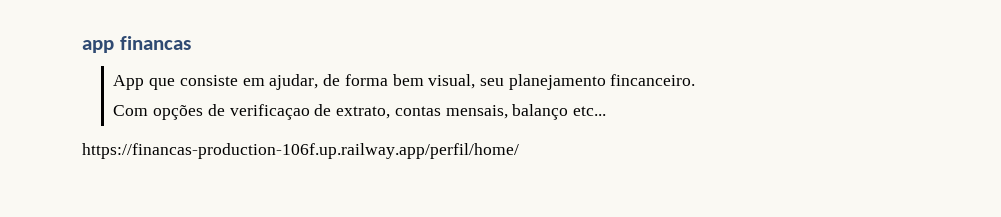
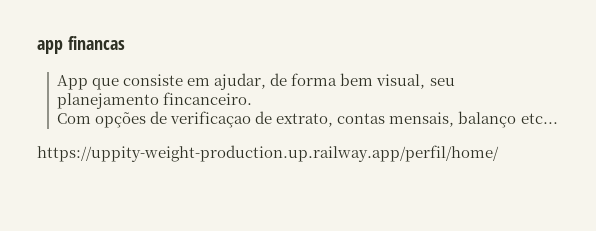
- https://financas-production-106f.up.railway.app/perfil/home/
+ https://uppity-weight-production.up.railway.app/perfil/home/

